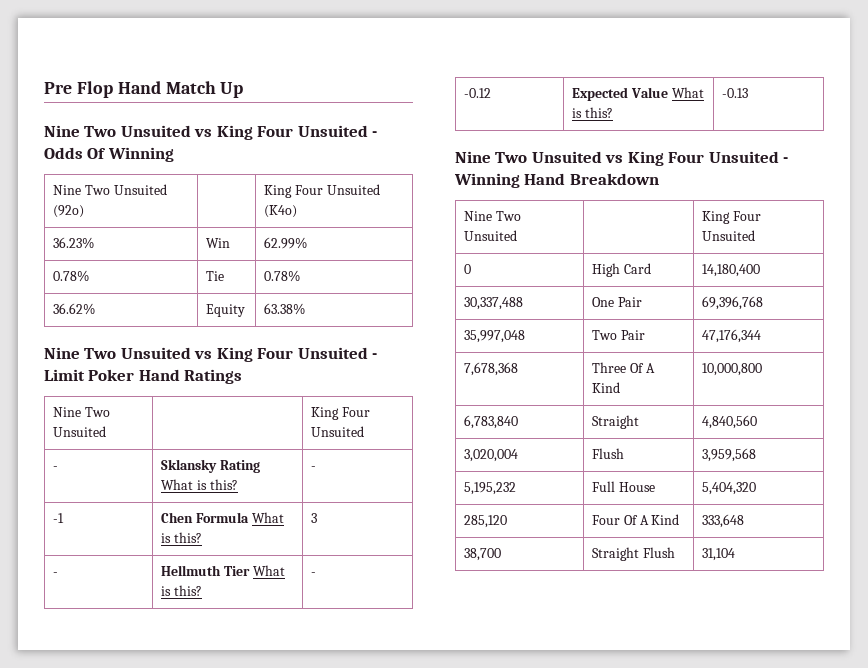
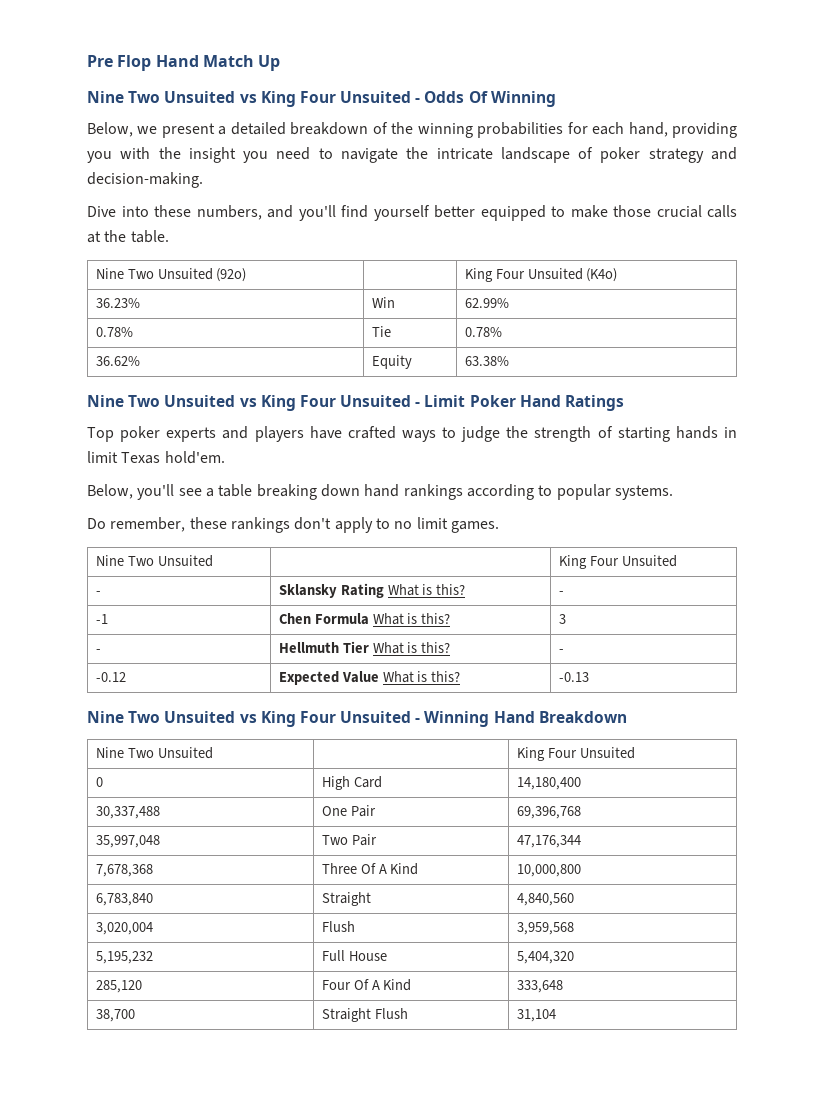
+ Below, we present a detailed breakdown of the winning probabilities for each hand, providing you with the insight you need to navigate the intricate landscape of poker strategy and decision-making.
+ Dive into these numbers, and you'll find yourself better equipped to make those crucial calls at the table.
+ Top poker experts and players have crafted ways to judge the strength of starting hands in limit Texas hold'em.
+ Below, you'll see a table breaking down hand rankings according to popular systems.
+ Do remember, these rankings don't apply to no limit games.

